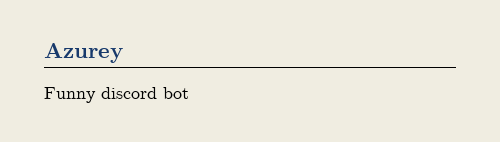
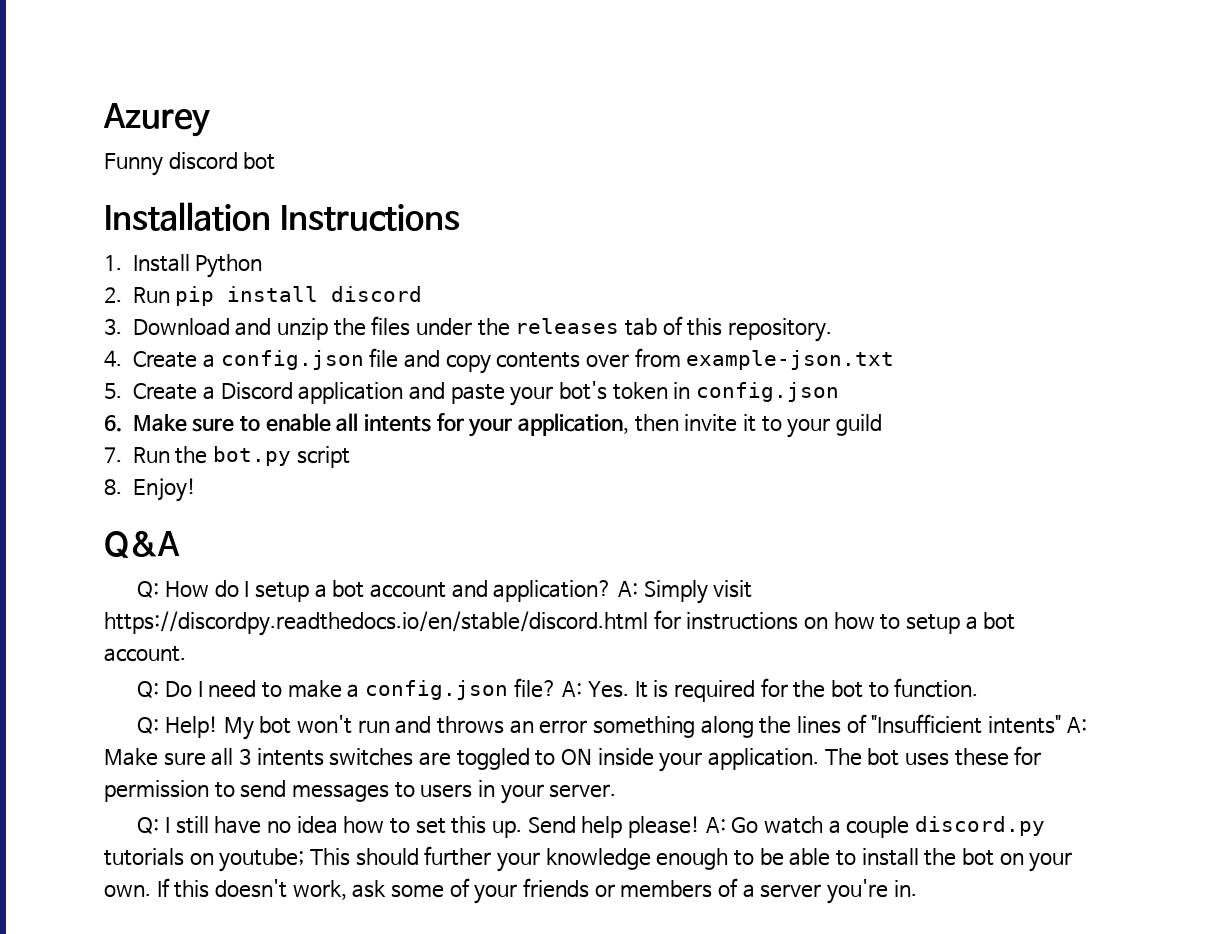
+ Installation Instructions
+ 1. Install Python
+ 2. Run pip install discord
+ 3. Download and unzip the files under the releases tab of this repository.
+ 4. Create a config.json file and copy contents over from example-json.txt
+ 5. Create a Discord application and paste your bot's token in config.json
+ 6. Make sure to enable all intents for your application, then invite it to your guild
+ 7. Run the bot.py script
+ 8. Enjoy!
+ Q&A
+ Q: How do I setup a bot account and application? A: Simply visit https://discordpy.readthedocs.io/en/stable/discord.html for instructions on how to setup a bot account.
+ Q: Do I need to make a config.json file? A: Yes. It is required for the bot to function.
+ Q: Help! My bot won't run and throws an error something along the lines of "Insufficient intents" A: Make sure all 3 intents switches are toggled to ON inside your application. The bot uses these for permission to send messages to users in your server.
+ Q: I still have no idea how to set this up. Send help please! A: Go watch a couple discord.py tutorials on youtube; This should further your knowledge enough to be able to install the bot on your own. If this doesn't work, ask some of your friends or members of a server you're in.

